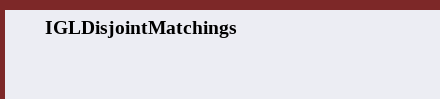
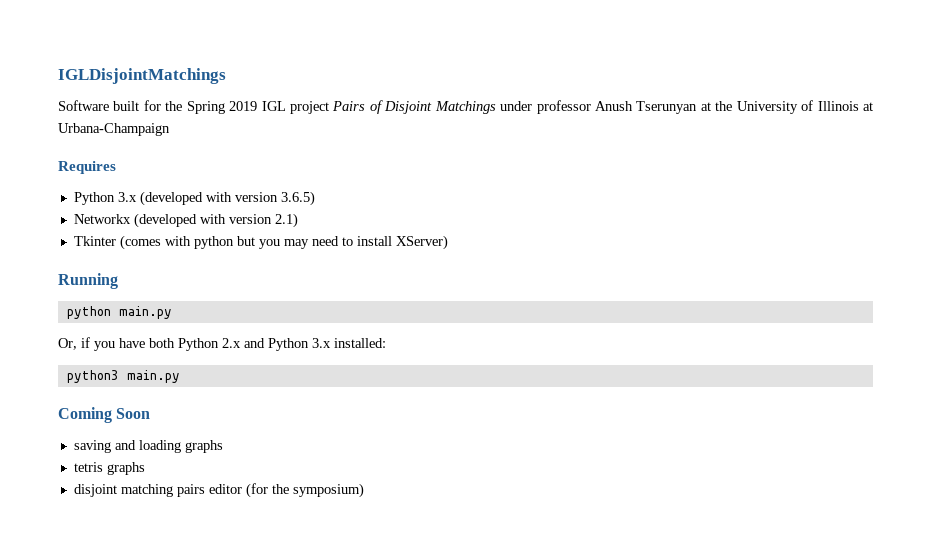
+ Software built for the Spring 2019 IGL project Pairs of Disjoint Matchings under professor Anush Tserunyan at the University of Illinois at Urbana-Champaign
+ Requires
+ Python 3.x (developed with version 3.6.5)
+ Networkx (developed with version 2.1)
+ Tkinter (comes with python but you may need to install XServer)
+ Running
+ python main.py
+ Or, if you have both Python 2.x and Python 3.x installed:
+ python3 main.py
+ Coming Soon
+ saving and loading graphs
+ tetris graphs
+ disjoint matching pairs editor (for the symposium)

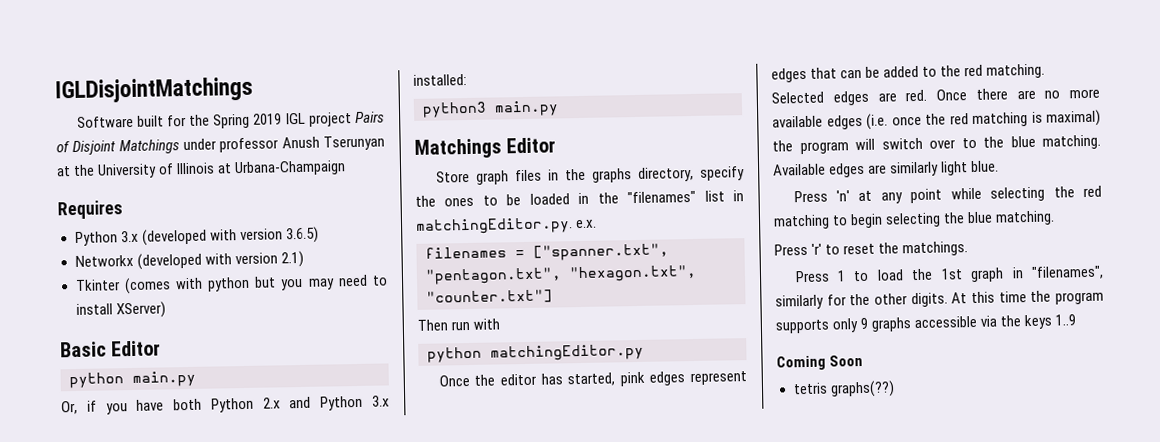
- Running
+ Basic Editor
+ Matchings Editor
+ Store graph files in the graphs directory, specify the ones to be loaded in the "filenames" list in matchingEditor.py. e.x.
+ filenames = ["spanner.txt", "pentagon.txt", "hexagon.txt", "counter.txt"]
+ Then run with
+ python matchingEditor.py
+ Once the editor has started, pink edges represent edges that can be added to the red matching. Selected edges are red. Once there are no more available edges (i.e. once the red matching is maximal) the program will switch over to the blue matching. Available edges are similarly light blue.
+ Press 'n' at any point while selecting the red matching to begin selecting the blue matching.
+ Press 'r' to reset the matchings.
+ Press 1 to load the 1st graph in "filenames", similarly for the other digits. At this time the program supports only 9 graphs accessible via the keys 1..9
  Coming Soon
- saving and loading graphs
- tetris graphs
- disjoint matching pairs editor (for the symposium)
+ tetris graphs(??)

